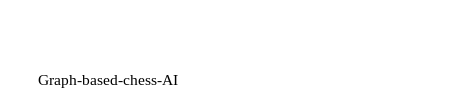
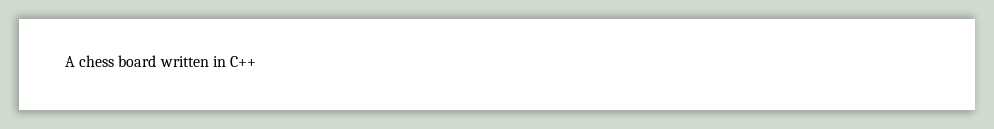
- Graph-based-chess-AI
+ A chess board written in C++

